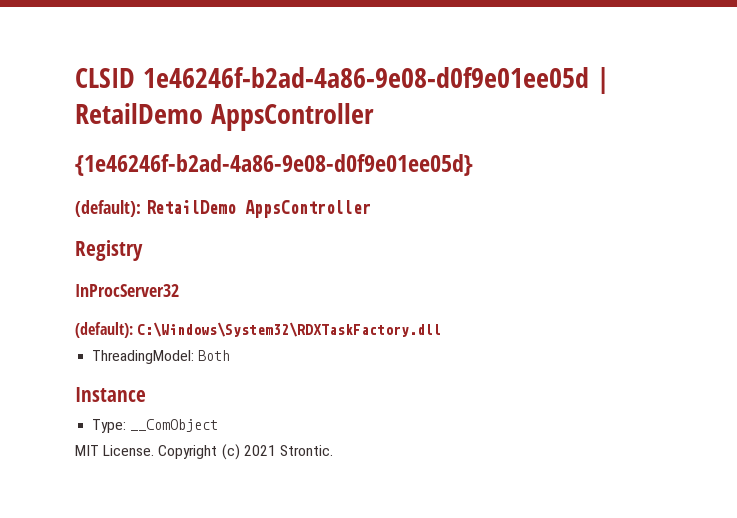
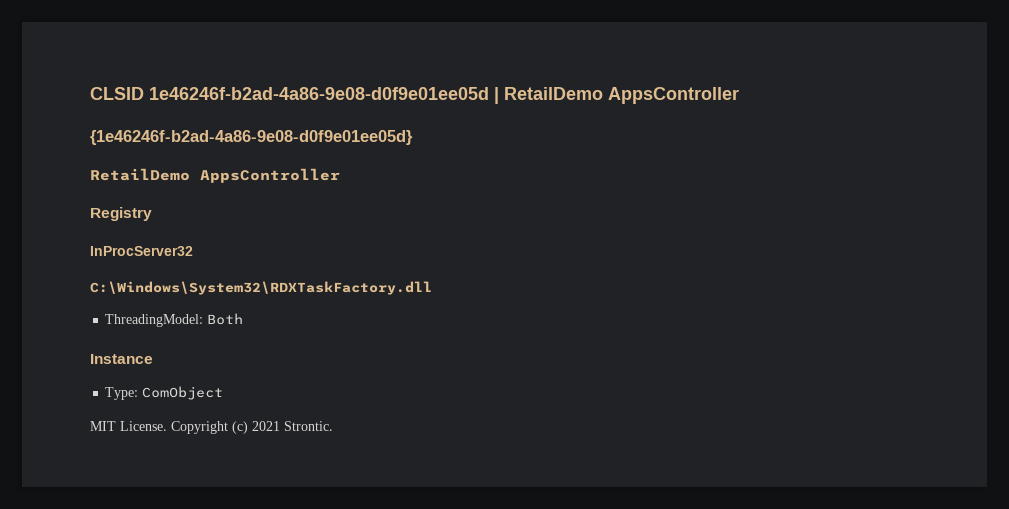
  {1e46246f-b2ad-4a86-9e08-d0f9e01ee05d}
- (default): RetailDemo AppsController
+ RetailDemo AppsController
- (default): C:\Windows\System32\RDXTaskFactory.dll
+ C:\Windows\System32\RDXTaskFactory.dll
- Type: __ComObject
+ Type: ComObject

